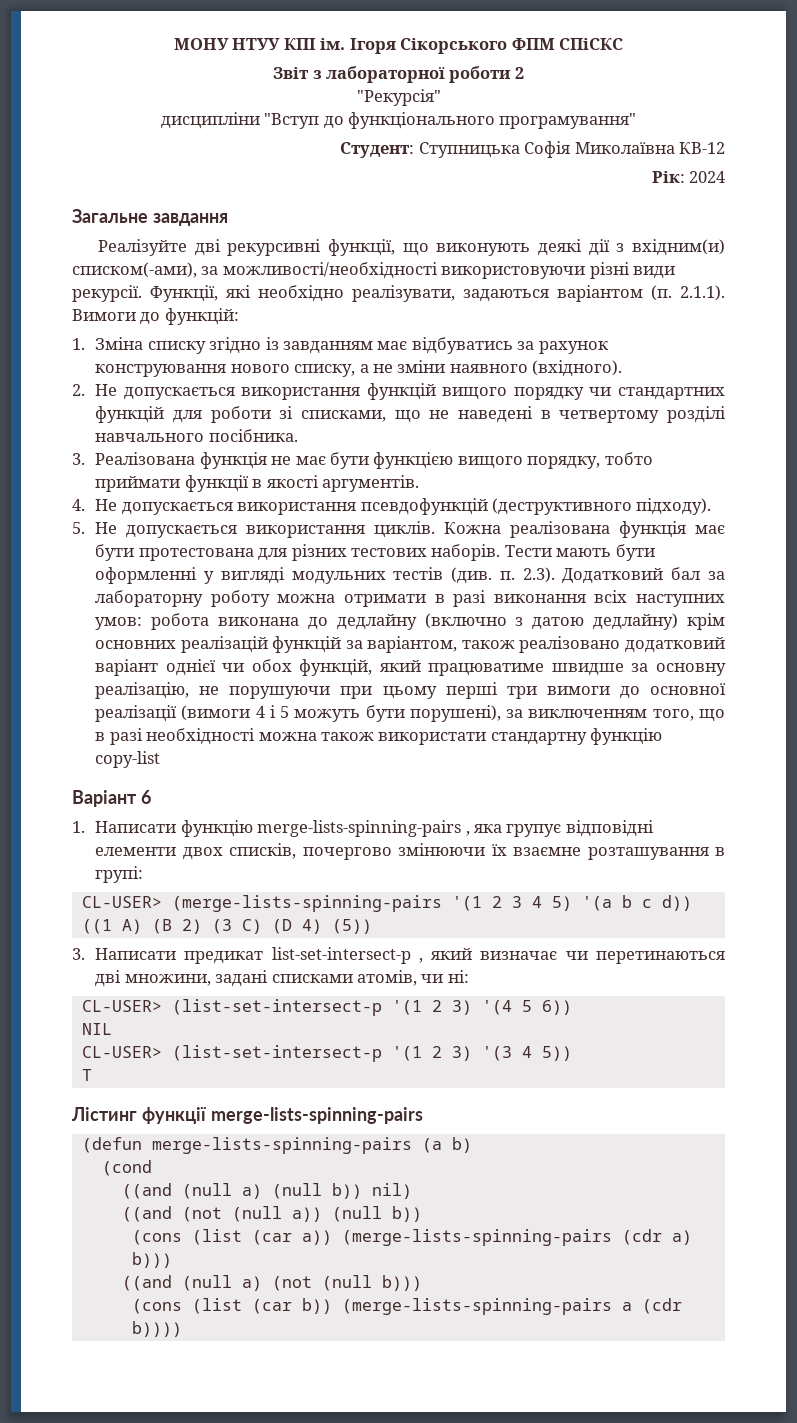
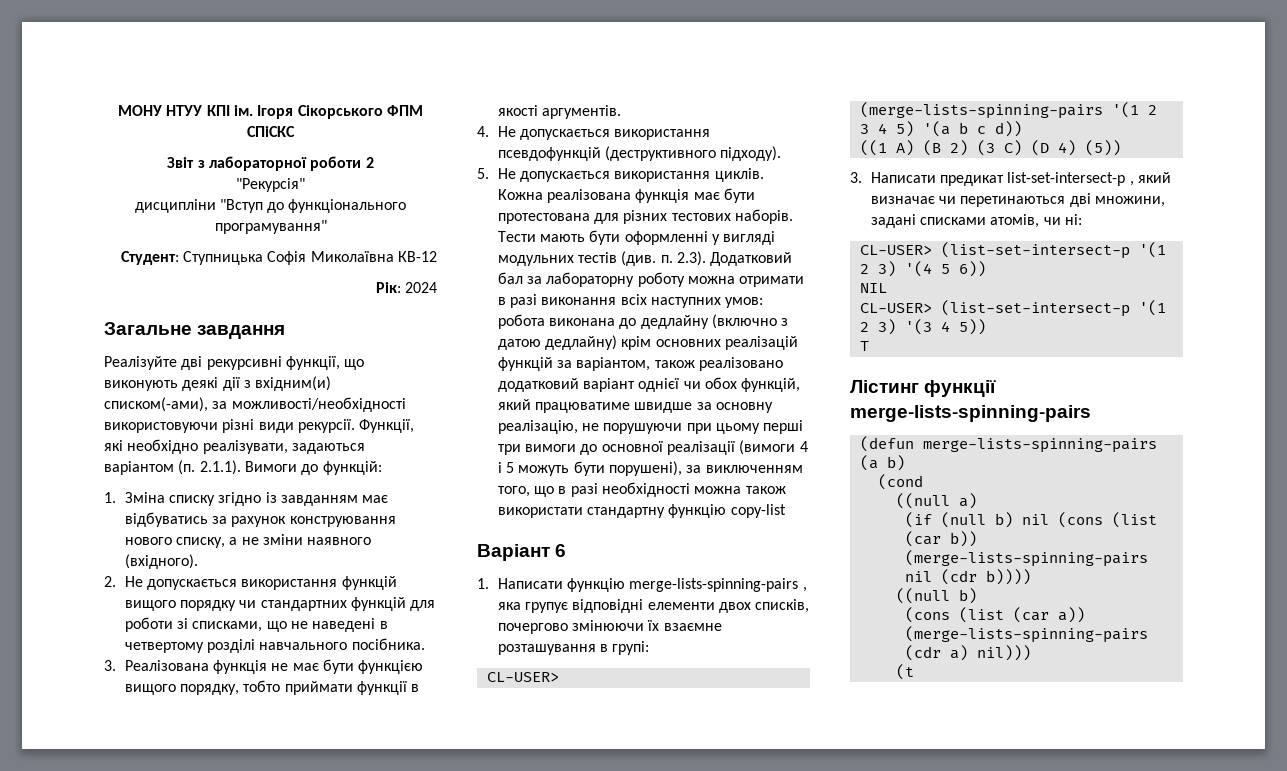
- ((and (null a) (null b)) nil)
- ((and (not (null a)) (null b))
+ ((null a)
+ (if (null b) nil (cons (list (car b)) (merge-lists-spinning-pairs nil (cdr b))))
+ ((null b)
- (cons (list (car a)) (merge-lists-spinning-pairs (cdr a) b)))
- ((and (null a) (not (null b)))
- (cons (list (car b)) (merge-lists-spinning-pairs a (cdr b))))
+ (cons (list (car a)) (merge-lists-spinning-pairs (cdr a) nil)))
+ (t

